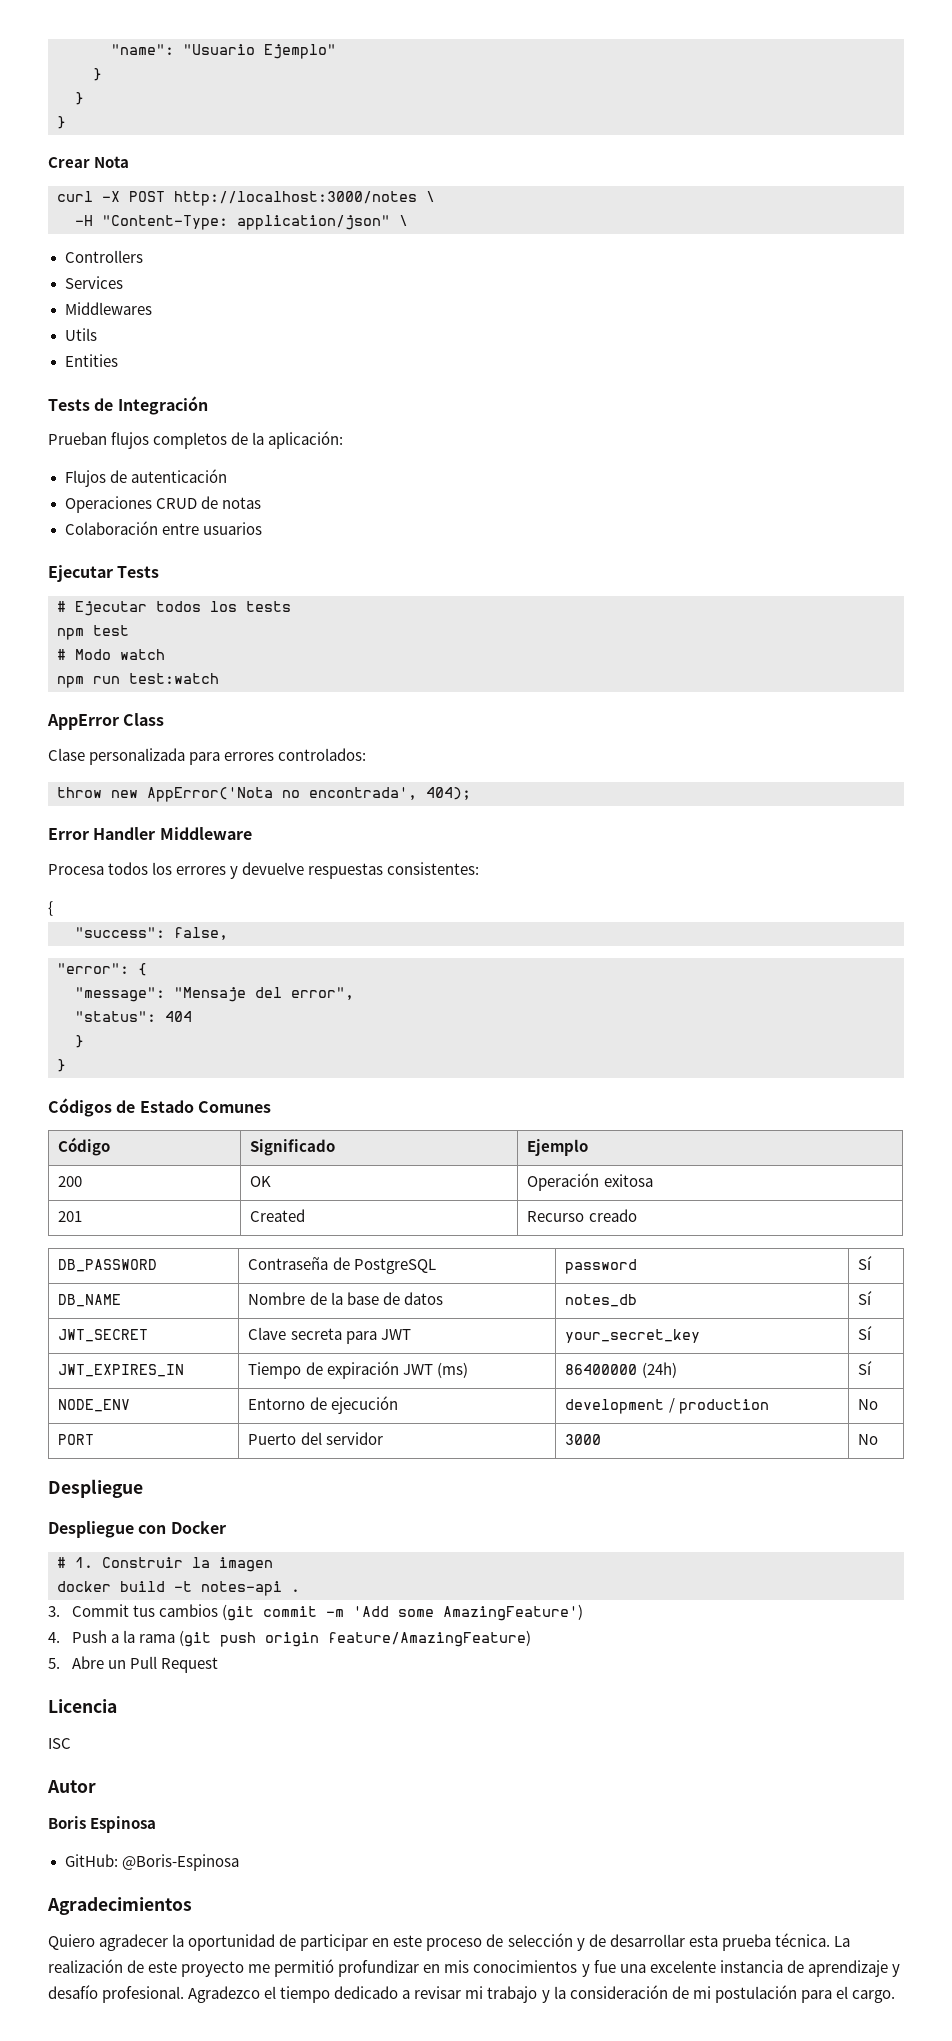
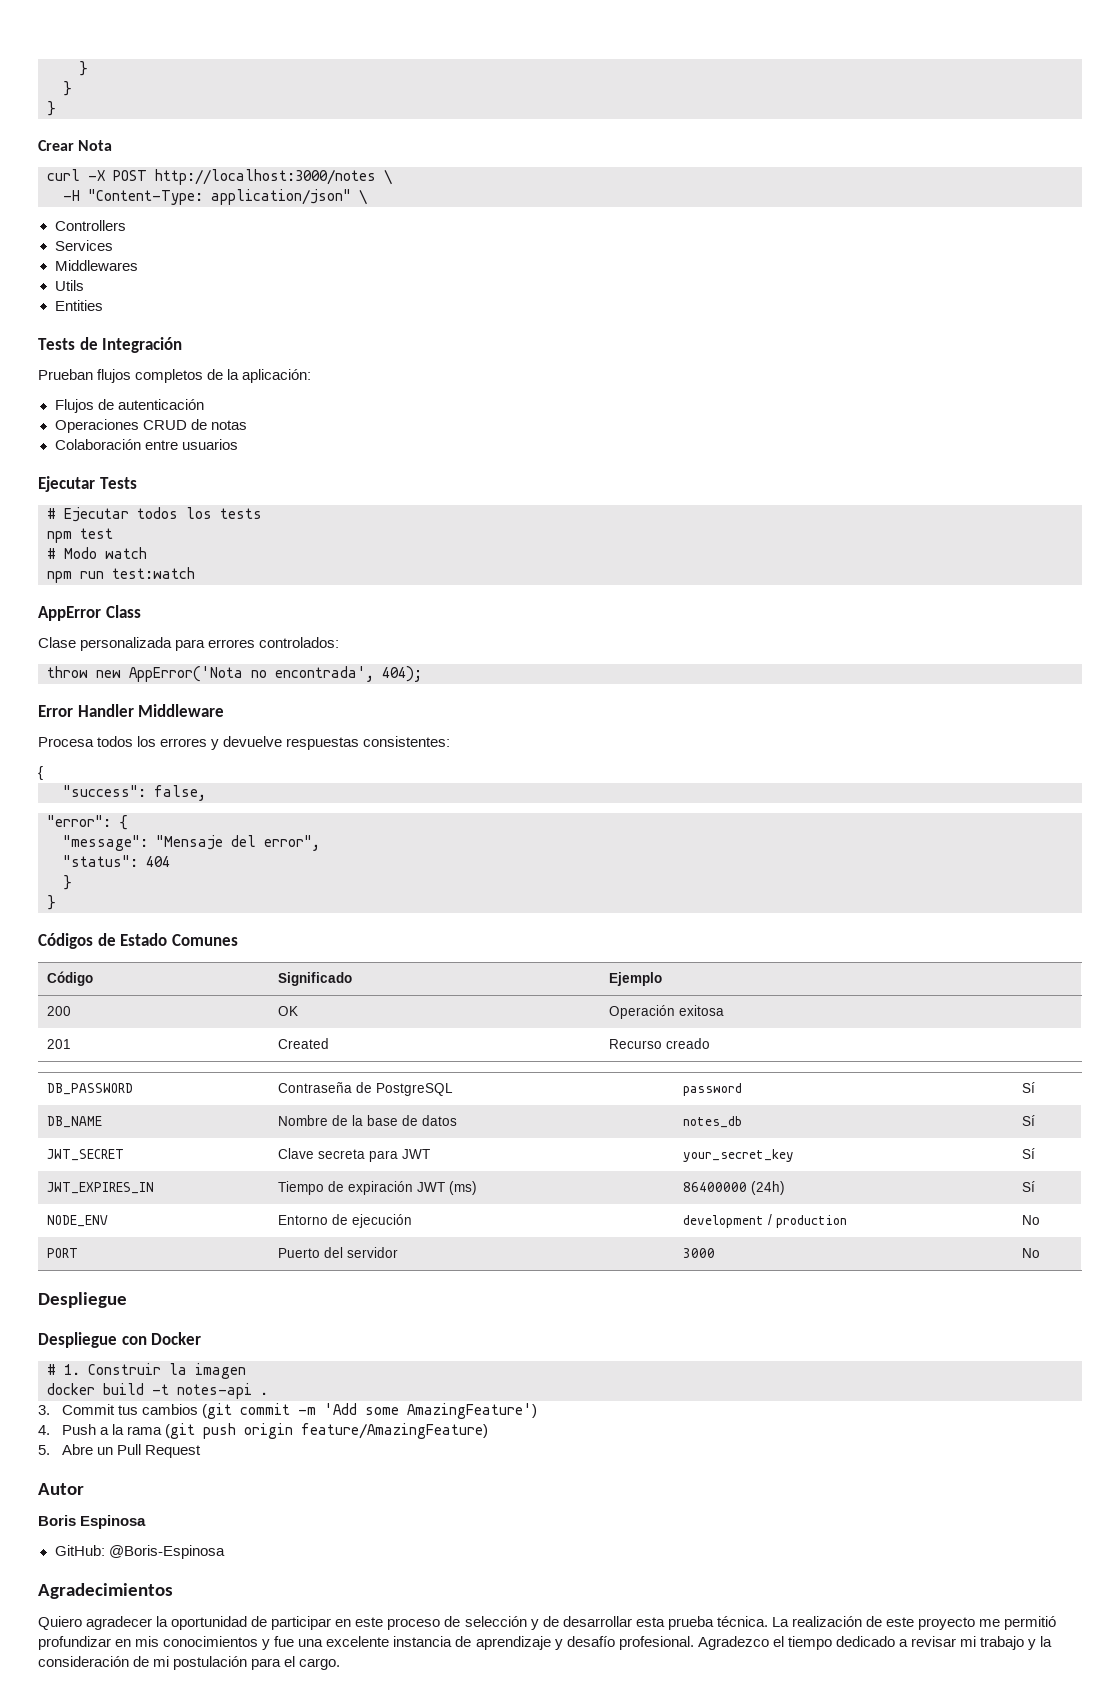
- "name": "Usuario Ejemplo"
- Licencia
- ISC

